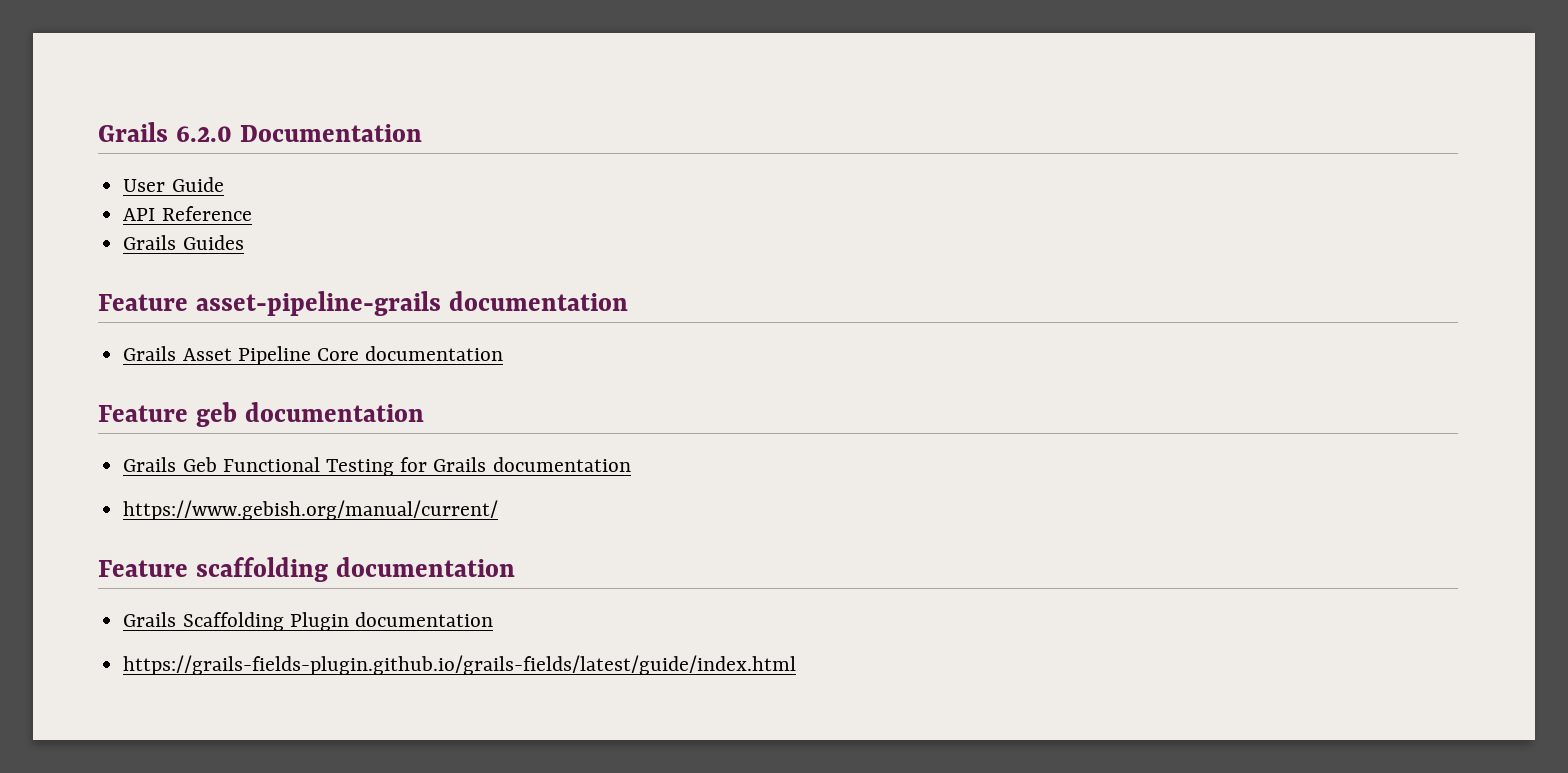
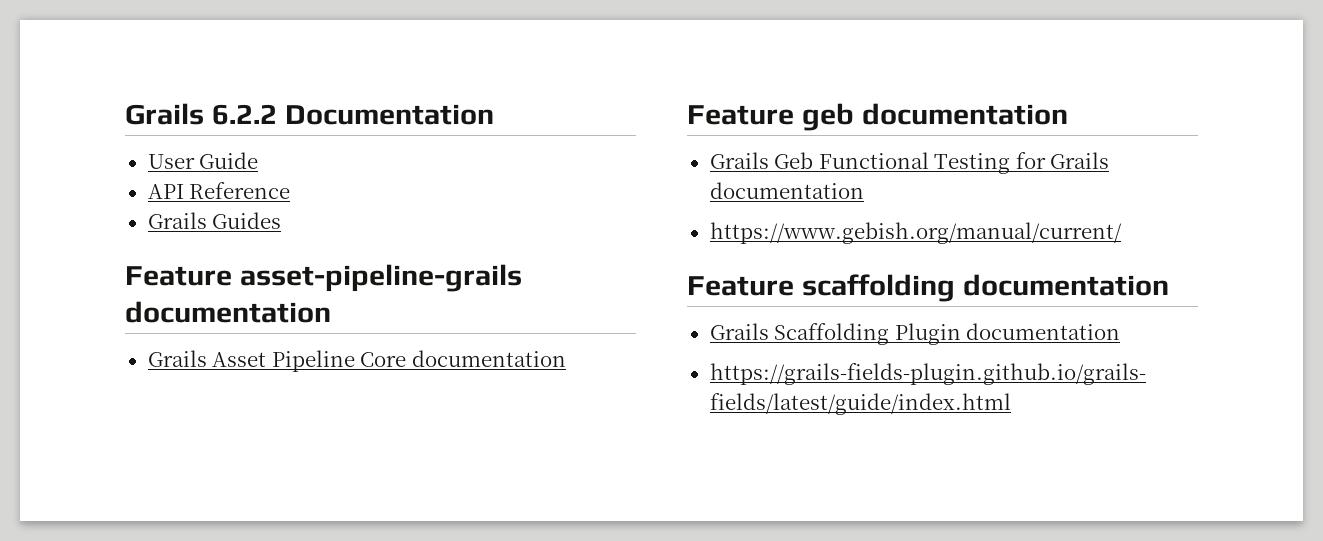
- Grails 6.2.0 Documentation
+ Grails 6.2.2 Documentation

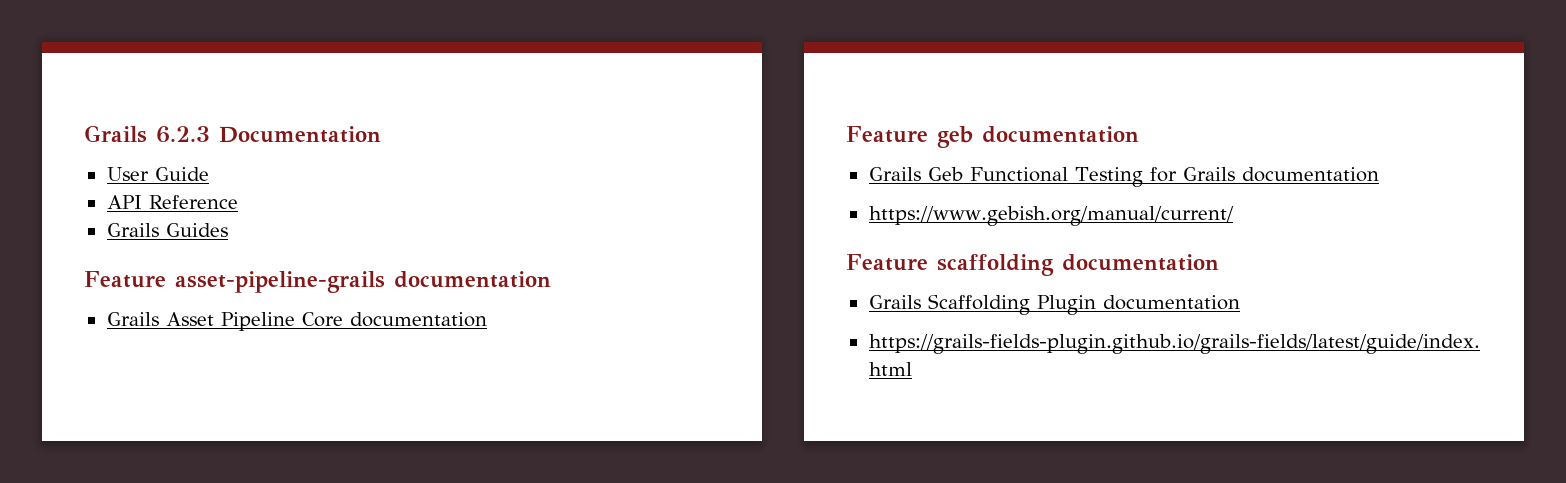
- Grails 6.2.2 Documentation
+ Grails 6.2.3 Documentation

